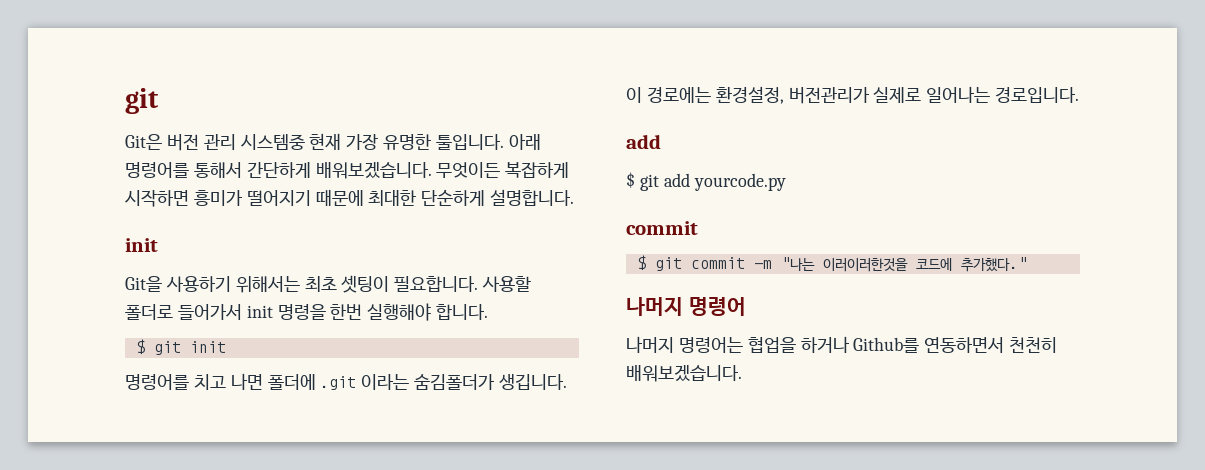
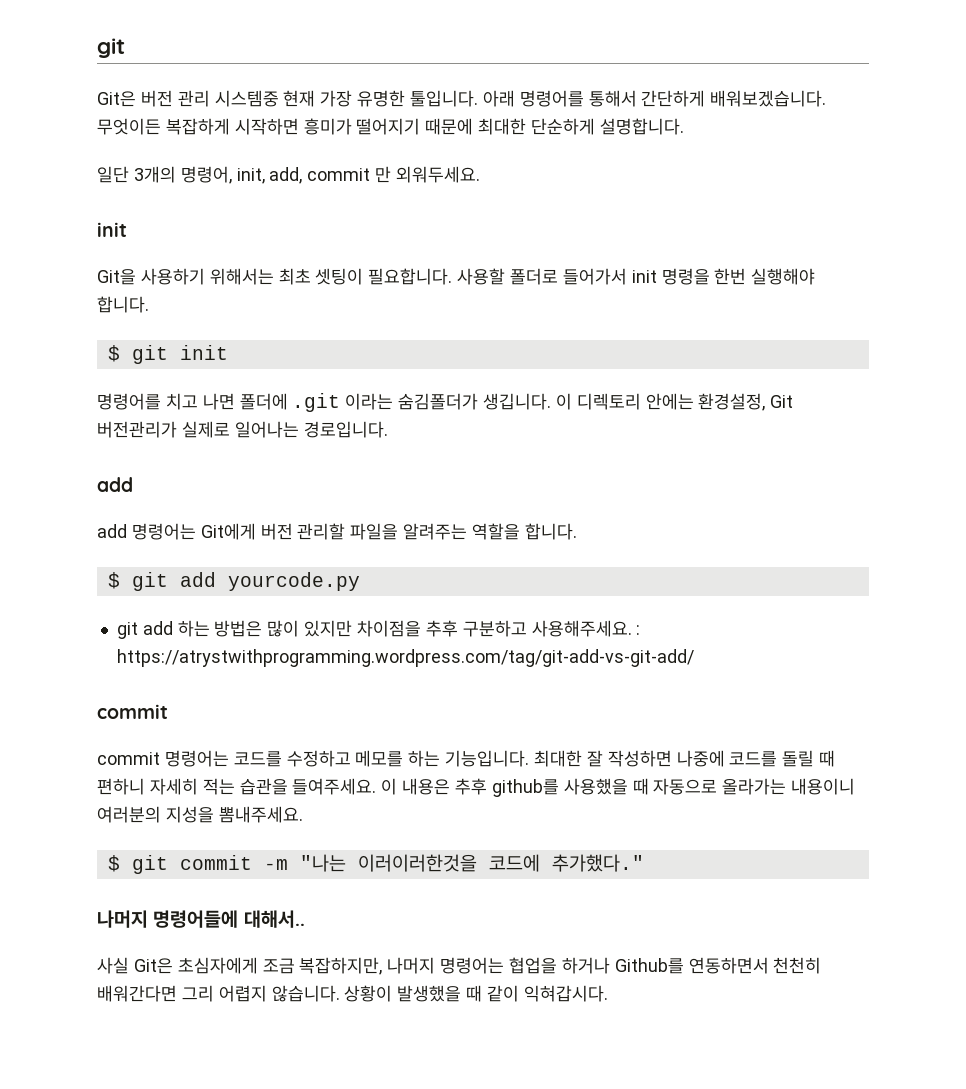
+ 일단 3개의 명령어, init, add, commit 만 외워두세요.
- 이 경로에는 환경설정, 버전관리가 실제로 일어나는 경로입니다.
+ 이 디렉토리 안에는 환경설정, Git 버전관리가 실제로 일어나는 경로입니다.
+ add 명령어는 Git에게 버전 관리할 파일을 알려주는 역할을 합니다.
  $ git add yourcode.py
+ git add 하는 방법은 많이 있지만 차이점을 추후 구분하고 사용해주세요. : https://atrystwithprogramming.wordpress.com/tag/git-add-vs-git-add/
  commit
+ commit 명령어는 코드를 수정하고 메모를 하는 기능입니다. 최대한 잘 작성하면 나중에 코드를 돌릴 때 편하니 자세히 적는 습관을 들여주세요. 이 내용은 추후 github를 사용했을 때 자동으로 올라가는 내용이니 여러분의 지성을 뽐내주세요.
- 나머지 명령어
- 나머지 명령어는 협업을 하거나 Github를 연동하면서 천천히 배워보겠습니다.
+ 나머지 명령어들에 대해서..
+ 사실 Git은 초심자에게 조금 복잡하지만, 나머지 명령어는 협업을 하거나 Github를 연동하면서 천천히 배워간다면 그리 어렵지 않습니다. 상황이 발생했을 때 같이 익혀갑시다.

